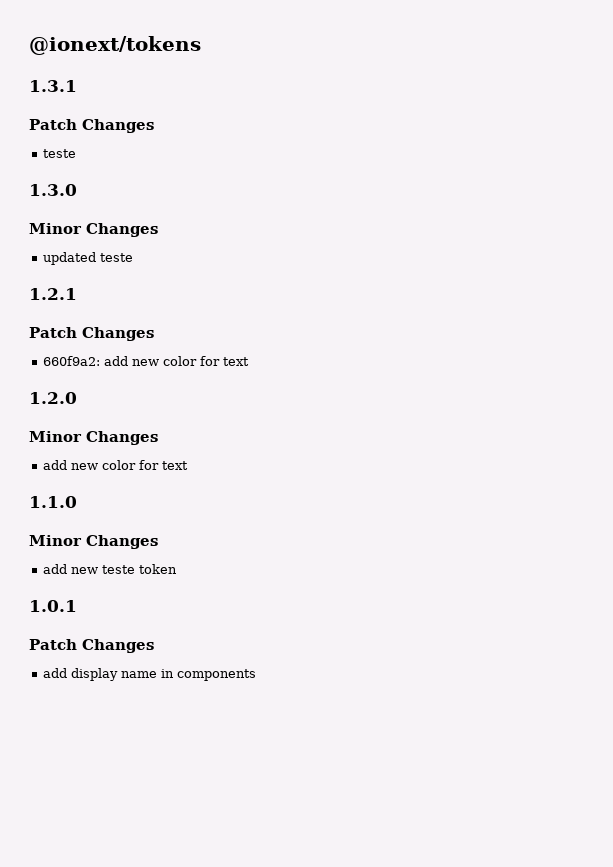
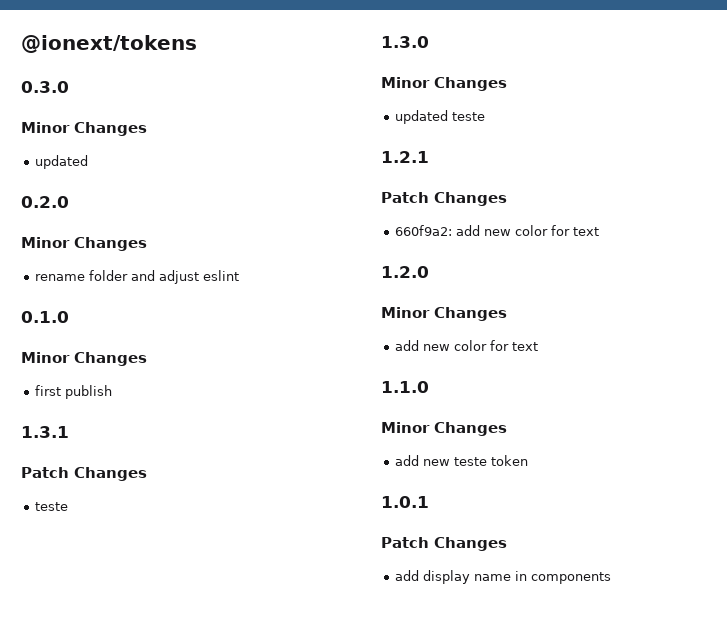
+ 0.3.0
+ Minor Changes
+ updated
+ 0.2.0
+ Minor Changes
+ rename folder and adjust eslint
+ 0.1.0
+ Minor Changes
+ first publish

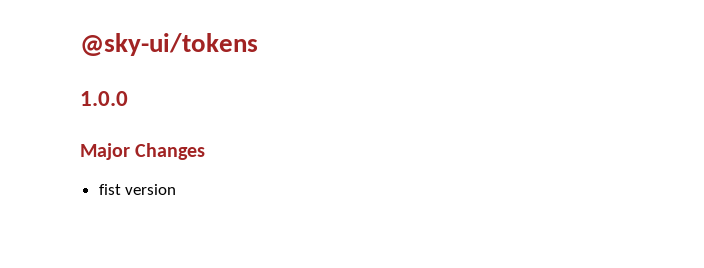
- @ionext/tokens
- 0.3.0
- Minor Changes
- updated
- 0.2.0
- Minor Changes
- rename folder and adjust eslint
- 0.1.0
- Minor Changes
- first publish
- 1.3.1
- Patch Changes
- teste
- 1.3.0
- Minor Changes
- updated teste
- 1.2.1
- Patch Changes
- 660f9a2: add new color for text
- 1.2.0
- Minor Changes
- add new color for text
- 1.1.0
- Minor Changes
- add new teste token
- 1.0.1
- Patch Changes
- add display name in components
+ @sky-ui/tokens
+ 1.0.0
+ Major Changes
+ fist version

